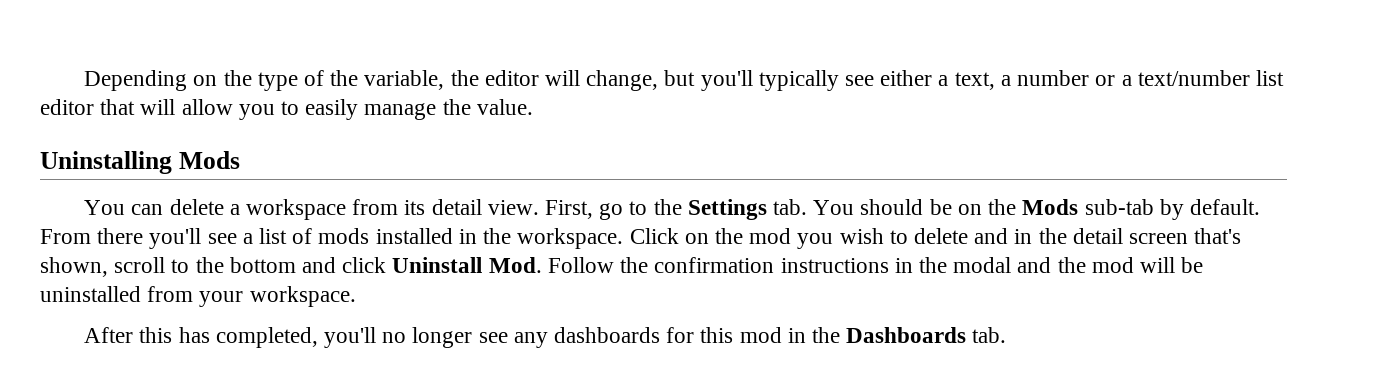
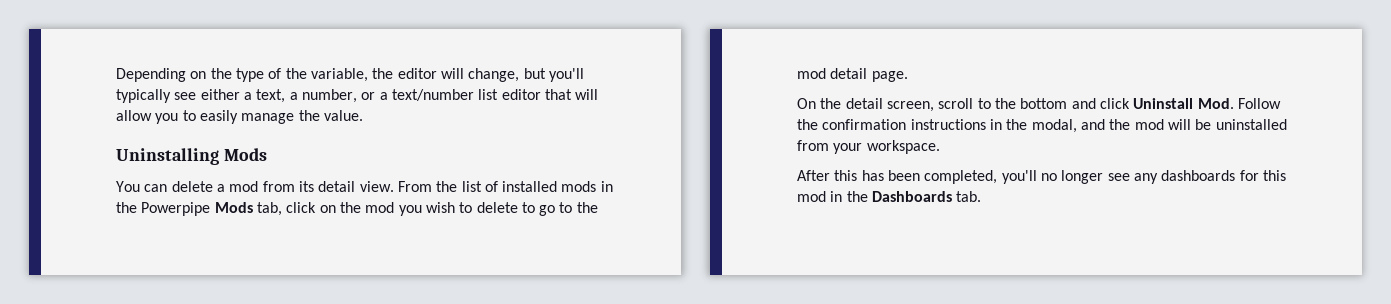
- Depending on the type of the variable, the editor will change, but you'll typically see either a text, a number or a text/number list editor that will allow you to easily manage the value.
+ Depending on the type of the variable, the editor will change, but you'll typically see either a text, a number, or a text/number list editor that will allow you to easily manage the value.
- You can delete a workspace from its detail view.
+ You can delete a mod from its detail view.
- First, go to the Settings tab. You should be on the Mods sub-tab by default. From there you'll see a list of mods installed in the workspace. Click on the mod you wish to delete and in the detail screen that's shown, scroll to the bottom and click Uninstall Mod. Follow the confirmation instructions in the modal and the mod will be uninstalled from your workspace.
+ From the list of installed mods in the Powerpipe Mods tab, click on the mod you wish to delete to go to the mod detail page.
+ On the detail screen, scroll to the bottom and click Uninstall Mod. Follow the confirmation instructions in the modal, and the mod will be uninstalled from your workspace.
- After this has completed, you'll no longer see any dashboards for this mod in the Dashboards tab.
+ After this has been completed, you'll no longer see any dashboards for this mod in the Dashboards tab.

